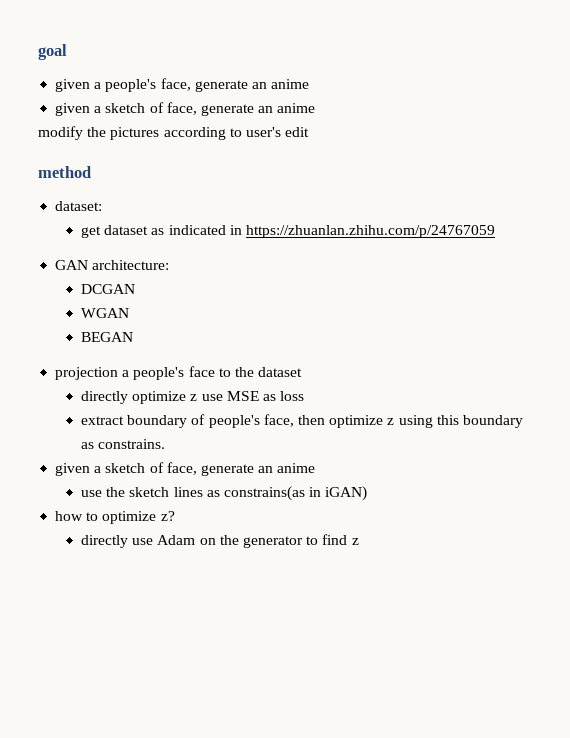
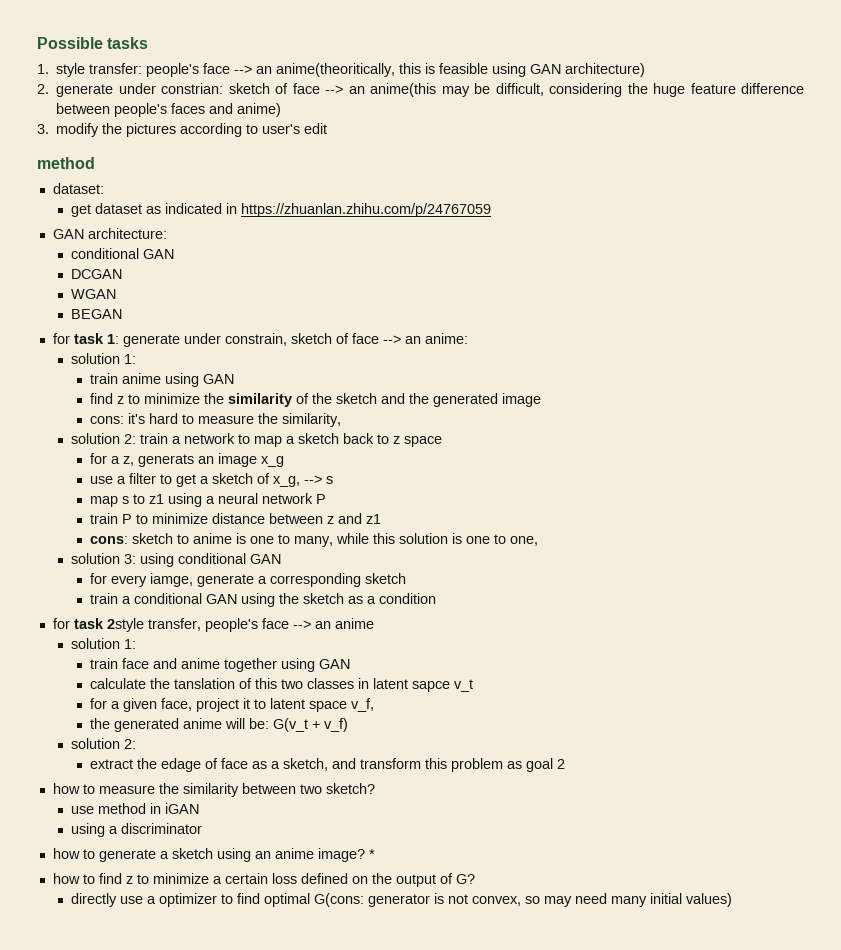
- goal
- given a people's face, generate an anime
- given a sketch of face, generate an anime
- modify the pictures according to user's edit
+ Possible tasks
+ 1. style transfer: people's face --> an anime(theoritically, this is feasible using GAN architecture)
+ 2. generate under constrian: sketch of face --> an anime(this may be difficult, considering the huge feature difference between people's faces and anime)
+ 3. modify the pictures according to user's edit
  GAN architecture:
+ conditional GAN
- projection a people's face to the dataset
- directly optimize z use MSE as loss
- extract boundary of people's face, then optimize z using this boundary as constrains.
- given a sketch of face, generate an anime
- use the sketch lines as constrains(as in iGAN)
- how to optimize z?
- directly use Adam on the generator to find z
+ for task 1: generate under constrain, sketch of face --> an anime:
+ solution 1:
+ train anime using GAN
+ find z to minimize the similarity of the sketch and the generated image
+ cons: it's hard to measure the similarity,
+ solution 2: train a network to map a sketch back to z space
+ for a z, generats an image x_g
+ use a filter to get a sketch of x_g, --> s
+ map s to z1 using a neural network P
+ train P to minimize distance between z and z1
+ cons: sketch to anime is one to many, while this solution is one to one,
+ solution 3: using conditional GAN
+ for every iamge, generate a corresponding sketch
+ train a conditional GAN using the sketch as a condition
+ for task 2style transfer, people's face --> an anime
+ solution 1:
+ train face and anime together using GAN
+ calculate the tanslation of this two classes in latent sapce v_t
+ for a given face, project it to latent space v_f,
+ the generated anime will be: G(v_t + v_f)
+ solution 2:
+ extract the edage of face as a sketch, and transform this problem as goal 2
+ how to measure the similarity between two sketch?
+ use method in iGAN
+ using a discriminator
+ how to generate a sketch using an anime image? *
+ how to find z to minimize a certain loss defined on the output of G?
+ directly use a optimizer to find optimal G(cons: generator is not convex, so may need many initial values)

